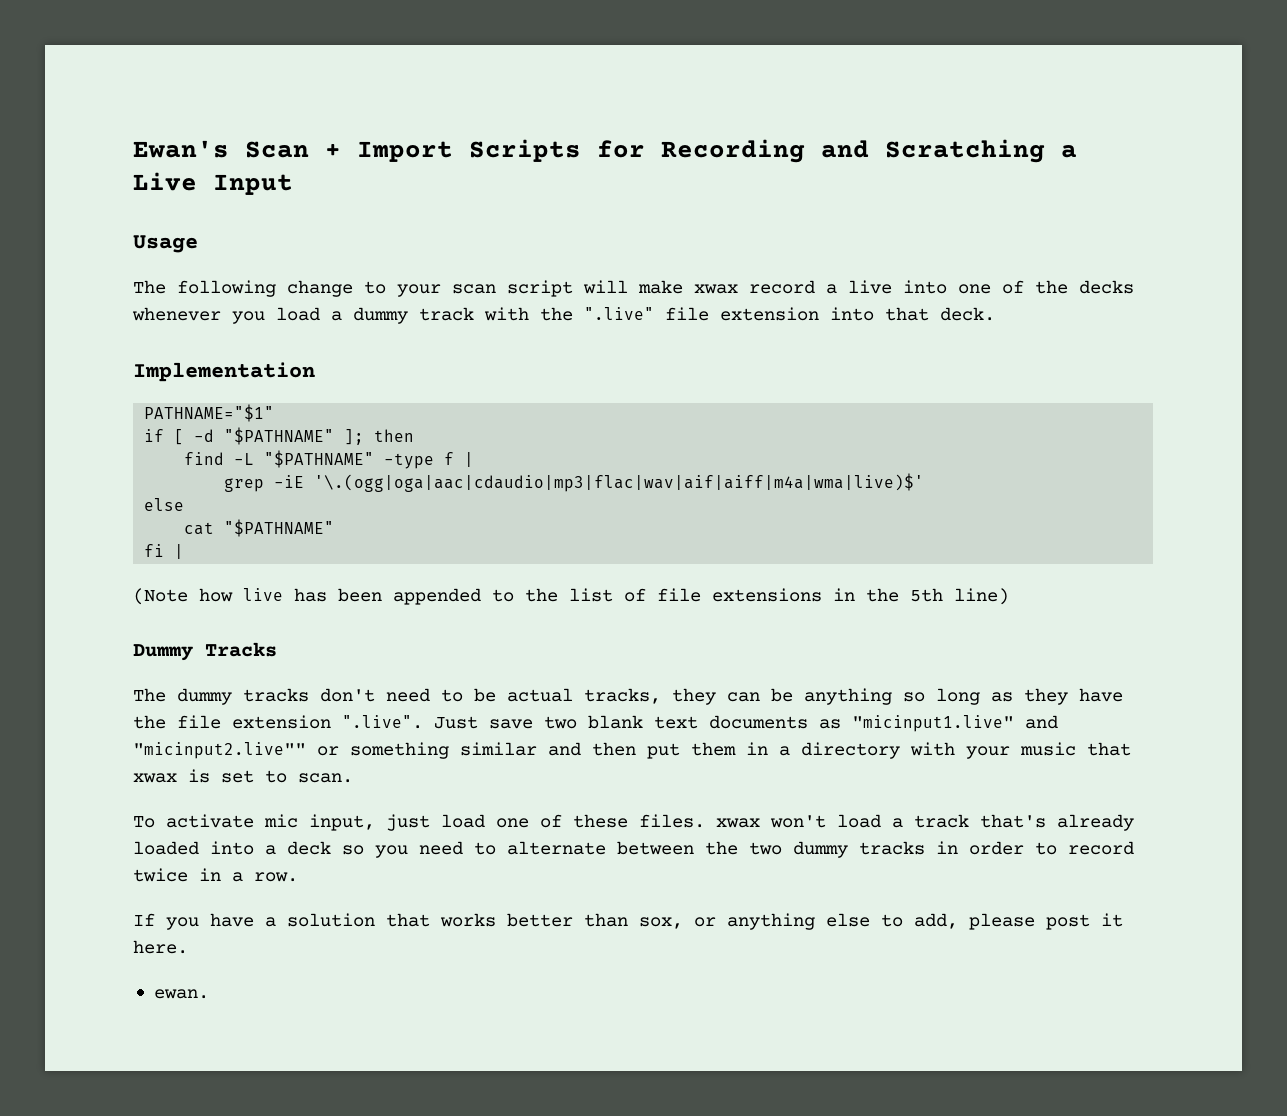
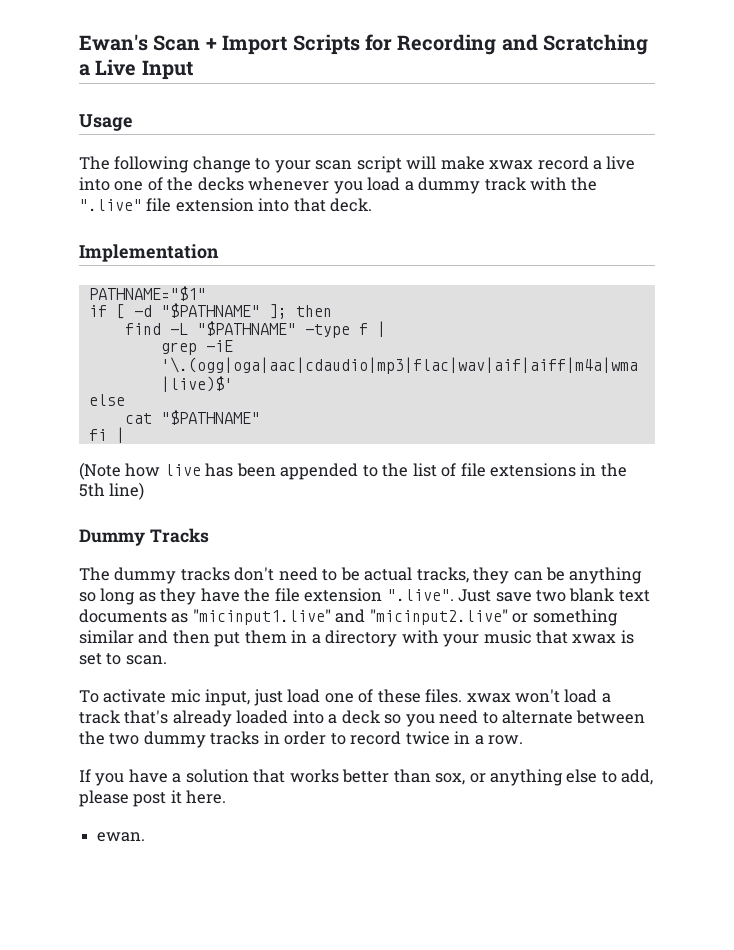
- The dummy tracks don't need to be actual tracks, they can be anything so long as they have the file extension ".live". Just save two blank text documents as "micinput1.live" and "micinput2.live"" or something similar and then put them in a directory with your music that xwax is set to scan.
+ The dummy tracks don't need to be actual tracks, they can be anything so long as they have the file extension ".live". Just save two blank text documents as "micinput1.live" and "micinput2.live" or something similar and then put them in a directory with your music that xwax is set to scan.

